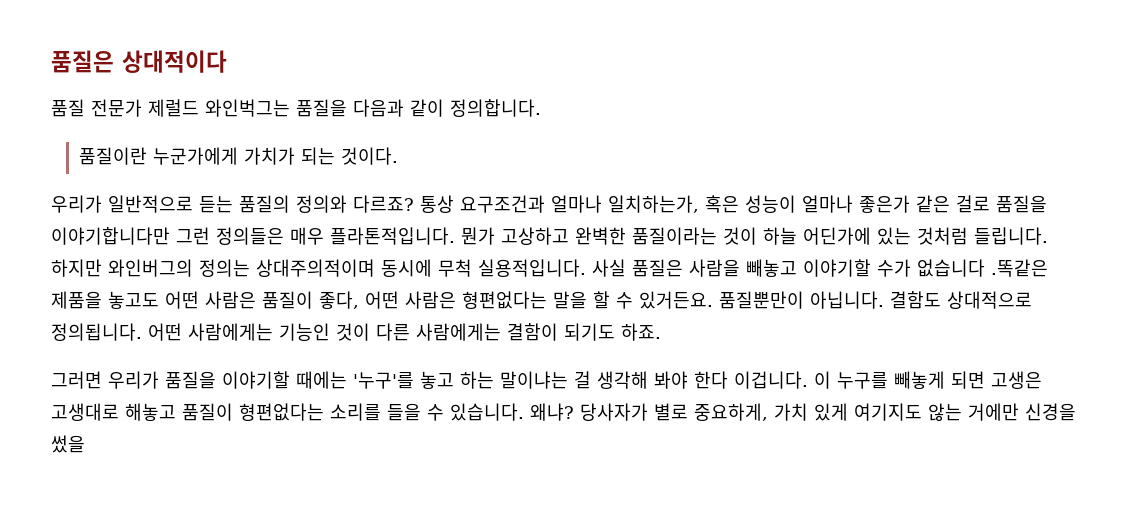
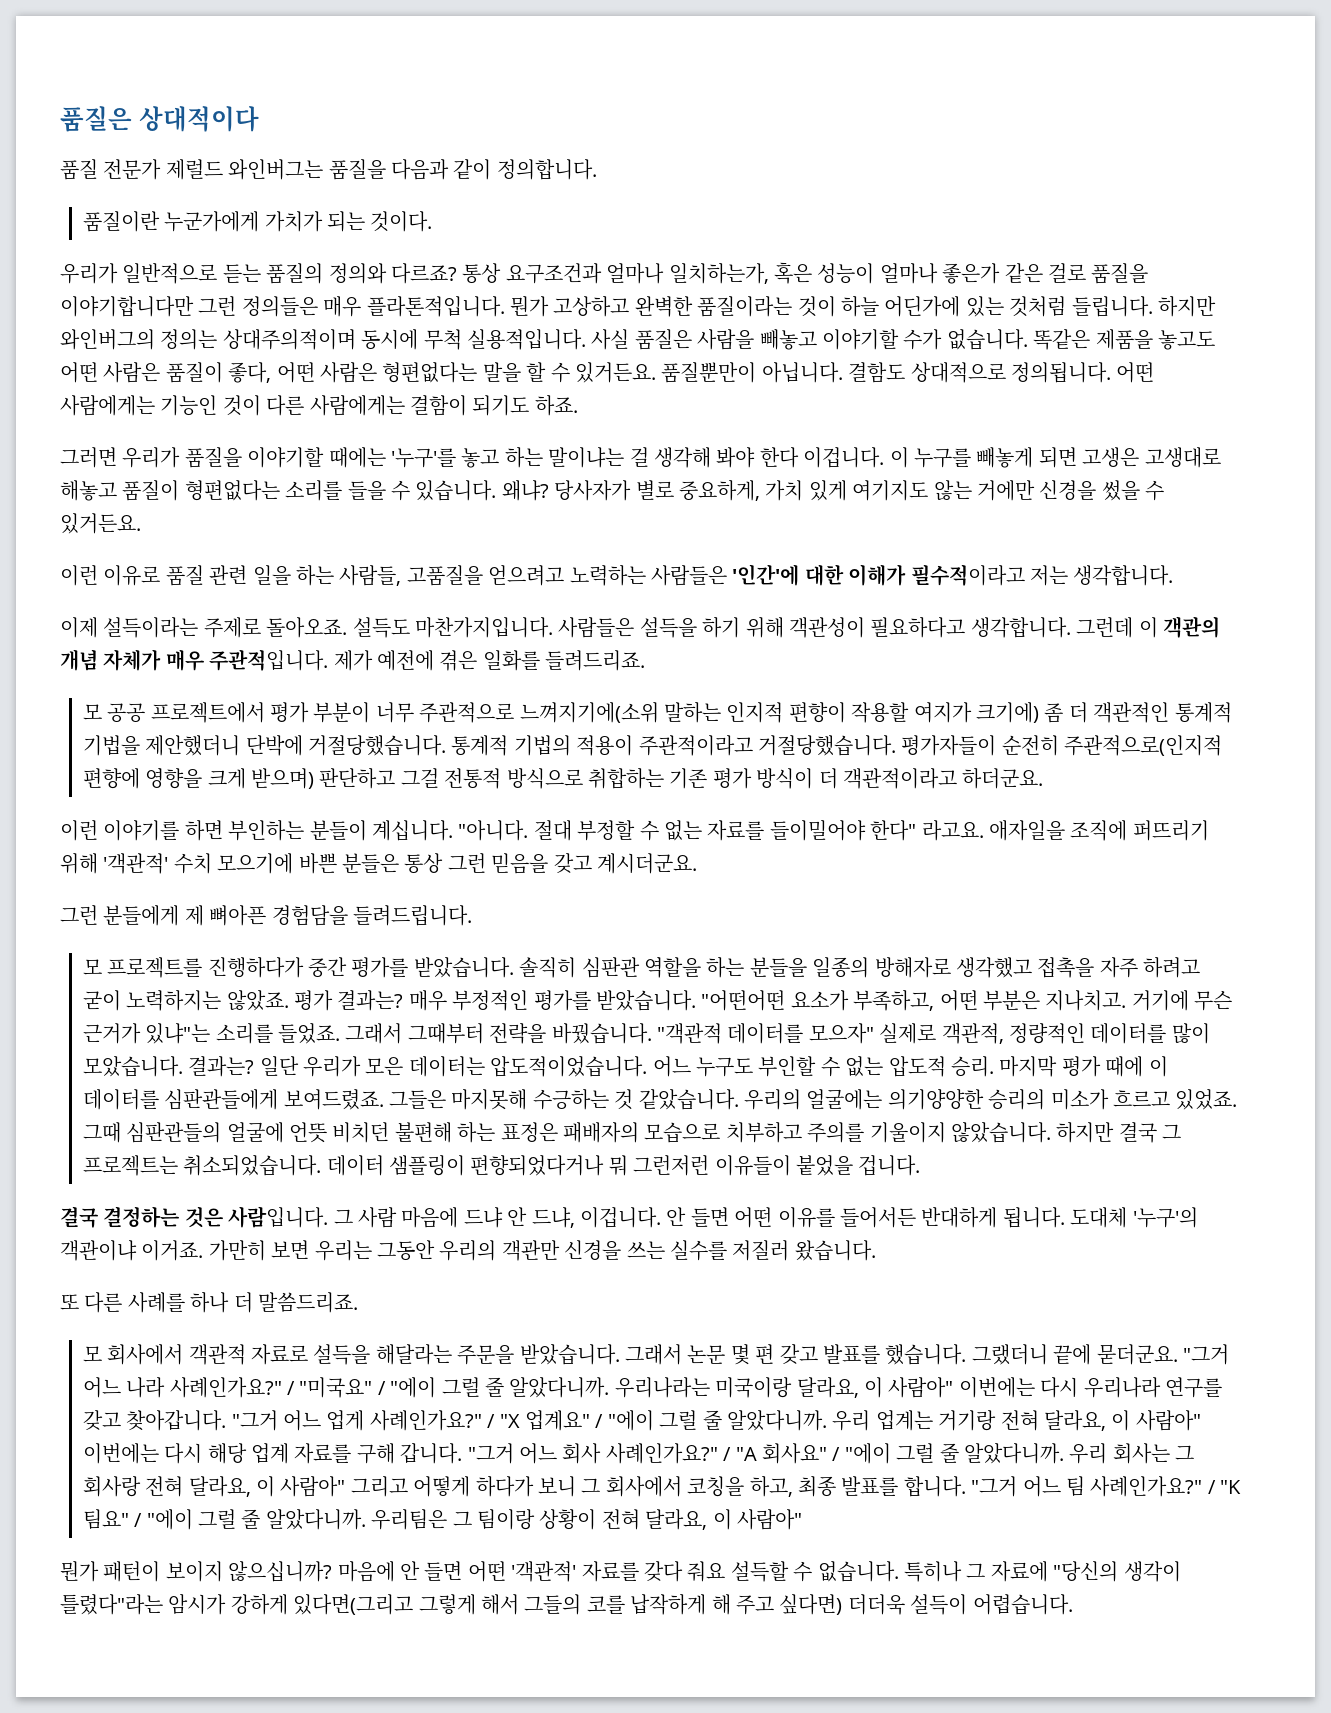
- 품질 전문가 제럴드 와인벅그는 품질을 다음과 같이 정의합니다.
+ 품질 전문가 제럴드 와인버그는 품질을 다음과 같이 정의합니다.
- 사실 품질은 사람을 빼놓고 이야기할 수가 없습니다 .똑같은 제품을 놓고도 어떤 사람은 품질이 좋다, 어떤 사람은 형편없다는 말을 할 수 있거든요.
+ 사실 품질은 사람을 빼놓고 이야기할 수가 없습니다. 똑같은 제품을 놓고도 어떤 사람은 품질이 좋다, 어떤 사람은 형편없다는 말을 할 수 있거든요.
- 당사자가 별로 중요하게, 가치 있게 여기지도 않는 거에만 신경을 썼을
+ 당사자가 별로 중요하게, 가치 있게 여기지도 않는 거에만 신경을 썼을 수 있거든요.
+ 이런 이유로 품질 관련 일을 하는 사람들, 고품질을 얻으려고 노력하는 사람들은 '인간'에 대한 이해가 필수적이라고 저는 생각합니다.
+ 이제 설득이라는 주제로 돌아오죠. 설득도 마찬가지입니다. 사람들은 설득을 하기 위해 객관성이 필요하다고 생각합니다. 그런데 이 객관의 개념 자체가 매우 주관적입니다. 제가 예전에 겪은 일화를 들려드리죠.
+ 모 공공 프로젝트에서 평가 부분이 너무 주관적으로 느껴지기에(소위 말하는 인지적 편향이 작용할 여지가 크기에) 좀 더 객관적인 통계적 기법을 제안했더니 단박에 거절당했습니다. 통계적 기법의 적용이 주관적이라고 거절당했습니다. 평가자들이 순전히 주관적으로(인지적 편향에 영향을 크게 받으며) 판단하고 그걸 전통적 방식으로 취합하는 기존 평가 방식이 더 객관적이라고 하더군요.
+ 이런 이야기를 하면 부인하는 분들이 계십니다. "아니다. 절대 부정할 수 없는 자료를 들이밀어야 한다" 라고요. 애자일을 조직에 퍼뜨리기 위해 '객관적' 수치 모으기에 바쁜 분들은 통상 그런 믿음을 갖고 계시더군요.
+ 그런 분들에게 제 뼈아픈 경험담을 들려드립니다.
+ 모 프로젝트를 진행하다가 중간 평가를 받았습니다. 솔직히 심판관 역할을 하는 분들을 일종의 방해자로 생각했고 접촉을 자주 하려고 굳이 노력하지는 않았죠. 평가 결과는? 매우 부정적인 평가를 받았습니다. "어떤어떤 요소가 부족하고, 어떤 부분은 지나치고. 거기에 무슨 근거가 있냐"는 소리를 들었죠. 그래서 그때부터 전략을 바꿨습니다. "객관적 데이터를 모으자" 실제로 객관적, 정량적인 데이터를 많이 모았습니다. 결과는? 일단 우리가 모은 데이터는 압도적이었습니다. 어느 누구도 부인할 수 없는 압도적 승리. 마지막 평가 때에 이 데이터를 심판관들에게 보여드렸죠. 그들은 마지못해 수긍하는 것 같았습니다. 우리의 얼굴에는 의기양양한 승리의 미소가 흐르고 있었죠. 그때 심판관들의 얼굴에 언뜻 비치던 불편해 하는 표정은 패배자의 모습으로 치부하고 주의를 기울이지 않았습니다. 하지만 결국 그 프로젝트는 취소되었습니다. 데이터 샘플링이 편향되었다거나 뭐 그런저런 이유들이 붙었을 겁니다.
+ 결국 결정하는 것은 사람입니다. 그 사람 마음에 드냐 안 드냐, 이겁니다. 안 들면 어떤 이유를 들어서든 반대하게 됩니다. 도대체 '누구'의 객관이냐 이거죠. 가만히 보면 우리는 그동안 우리의 객관만 신경을 쓰는 실수를 저질러 왔습니다.
+ 또 다른 사례를 하나 더 말씀드리죠.
+ 모 회사에서 객관적 자료로 설득을 해달라는 주문을 받았습니다. 그래서 논문 몇 편 갖고 발표를 했습니다. 그랬더니 끝에 묻더군요. "그거 어느 나라 사례인가요?" / "미국요" / "에이 그럴 줄 알았다니까. 우리나라는 미국이랑 달라요, 이 사람아" 이번에는 다시 우리나라 연구를 갖고 찾아갑니다. "그거 어느 업게 사례인가요?" / "X 업계요" / "에이 그럴 줄 알았다니까. 우리 업계는 거기랑 전혀 달라요, 이 사람아" 이번에는 다시 해당 업계 자료를 구해 갑니다. "그거 어느 회사 사례인가요?" / "A 회사요" / "에이 그럴 줄 알았다니까. 우리 회사는 그 회사랑 전혀 달라요, 이 사람아" 그리고 어떻게 하다가 보니 그 회사에서 코칭을 하고, 최종 발표를 합니다. "그거 어느 팀 사례인가요?" / "K 팀요" / "에이 그럴 줄 알았다니까. 우리팀은 그 팀이랑 상황이 전혀 달라요, 이 사람아"
+ 뭔가 패턴이 보이지 않으십니까? 마음에 안 들면 어떤 '객관적' 자료를 갖다 줘요 설득할 수 없습니다. 특히나 그 자료에 "당신의 생각이 틀렸다"라는 암시가 강하게 있다면(그리고 그렇게 해서 그들의 코를 납작하게 해 주고 싶다면) 더더욱 설득이 어렵습니다.

